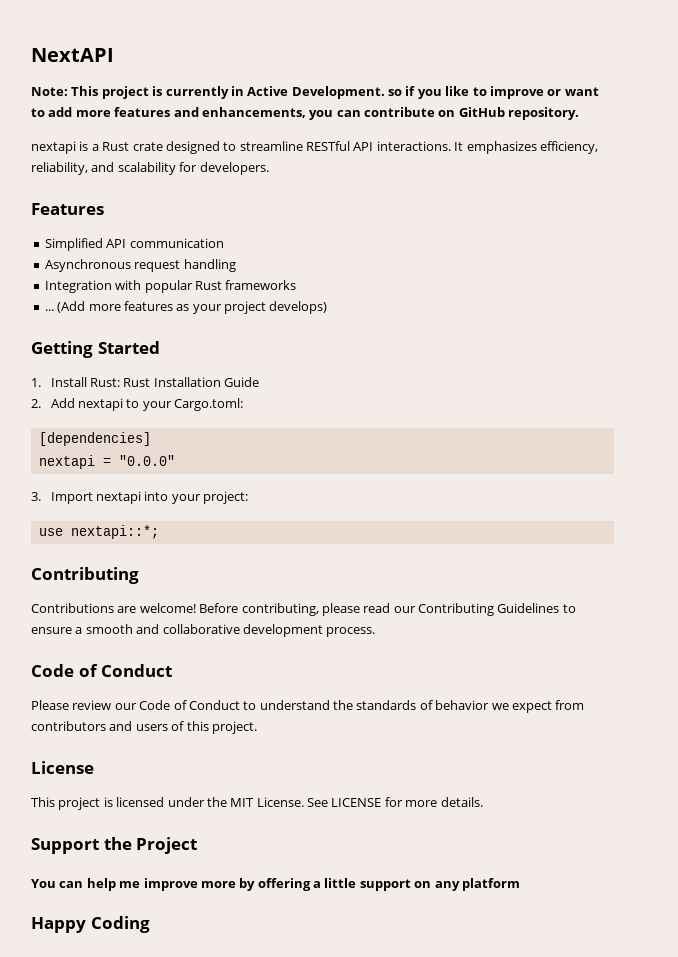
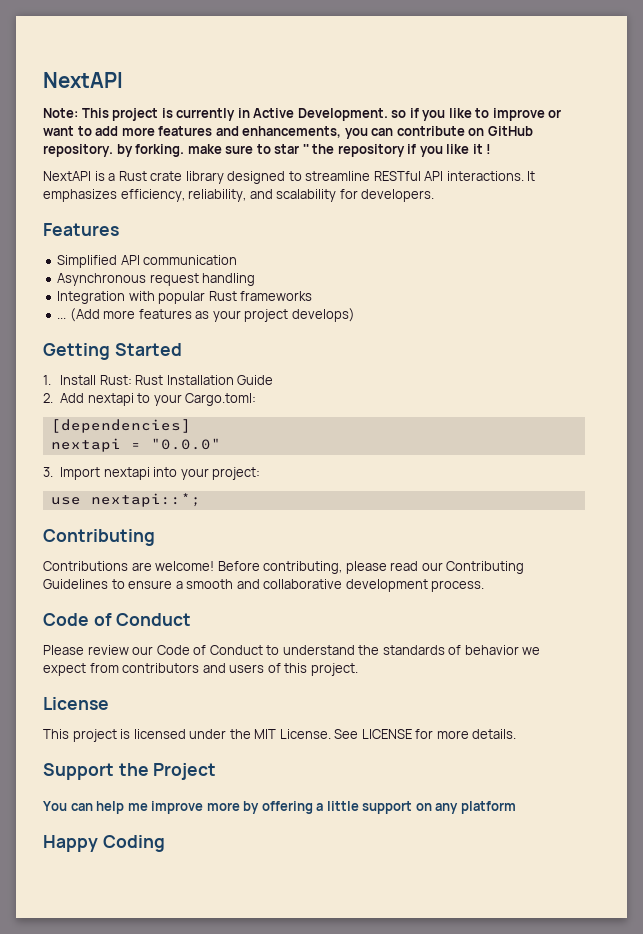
- Note: This project is currently in Active Development. so if you like to improve or want to add more features and enhancements, you can contribute on GitHub repository.
- nextapi is a Rust crate designed to streamline RESTful API interactions.
+ Note: This project is currently in Active Development. so if you like to improve or want to add more features and enhancements, you can contribute on GitHub repository. by forking. make sure to star '' the repository if you like it !
+ NextAPI is a Rust crate library designed to streamline RESTful API interactions.

